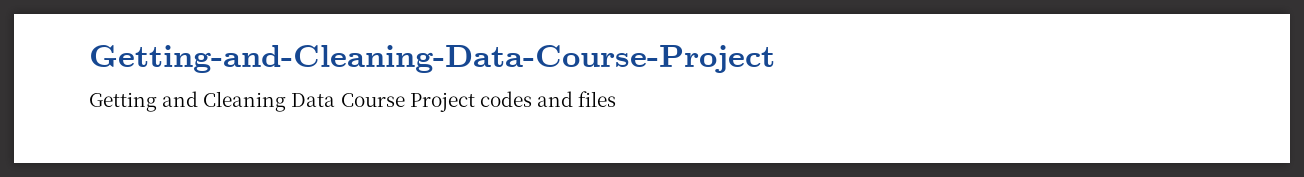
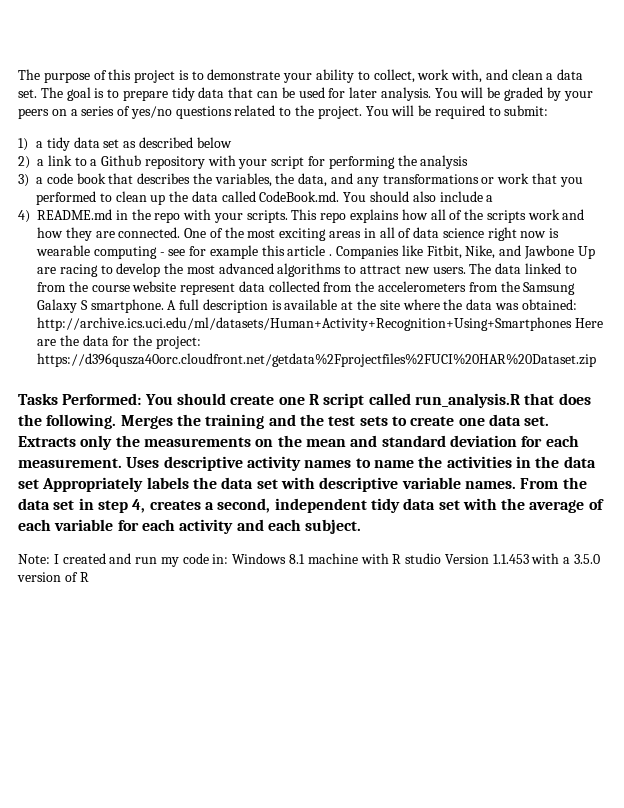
- Getting-and-Cleaning-Data-Course-Project
- Getting and Cleaning Data Course Project codes and files
+ The purpose of this project is to demonstrate your ability to collect, work with, and clean a data set. The goal is to prepare tidy data that can be used for later analysis. You will be graded by your peers on a series of yes/no questions related to the project. You will be required to submit:
+ 1) a tidy data set as described below
+ 2) a link to a Github repository with your script for performing the analysis
+ 3) a code book that describes the variables, the data, and any transformations or work that you performed to clean up the data called CodeBook.md. You should also include a
+ 4) README.md in the repo with your scripts. This repo explains how all of the scripts work and how they are connected. One of the most exciting areas in all of data science right now is wearable computing - see for example this article . Companies like Fitbit, Nike, and Jawbone Up are racing to develop the most advanced algorithms to attract new users. The data linked to from the course website represent data collected from the accelerometers from the Samsung Galaxy S smartphone. A full description is available at the site where the data was obtained: http://archive.ics.uci.edu/ml/datasets/Human+Activity+Recognition+Using+Smartphones Here are the data for the project: https://d396qusza40orc.cloudfront.net/getdata%2Fprojectfiles%2FUCI%20HAR%20Dataset.zip
+ Tasks Performed: You should create one R script called run_analysis.R that does the following. Merges the training and the test sets to create one data set. Extracts only the measurements on the mean and standard deviation for each measurement. Uses descriptive activity names to name the activities in the data set Appropriately labels the data set with descriptive variable names. From the data set in step 4, creates a second, independent tidy data set with the average of each variable for each activity and each subject.
+ Note: I created and run my code in: Windows 8.1 machine with R studio Version 1.1.453 with a 3.5.0 version of R

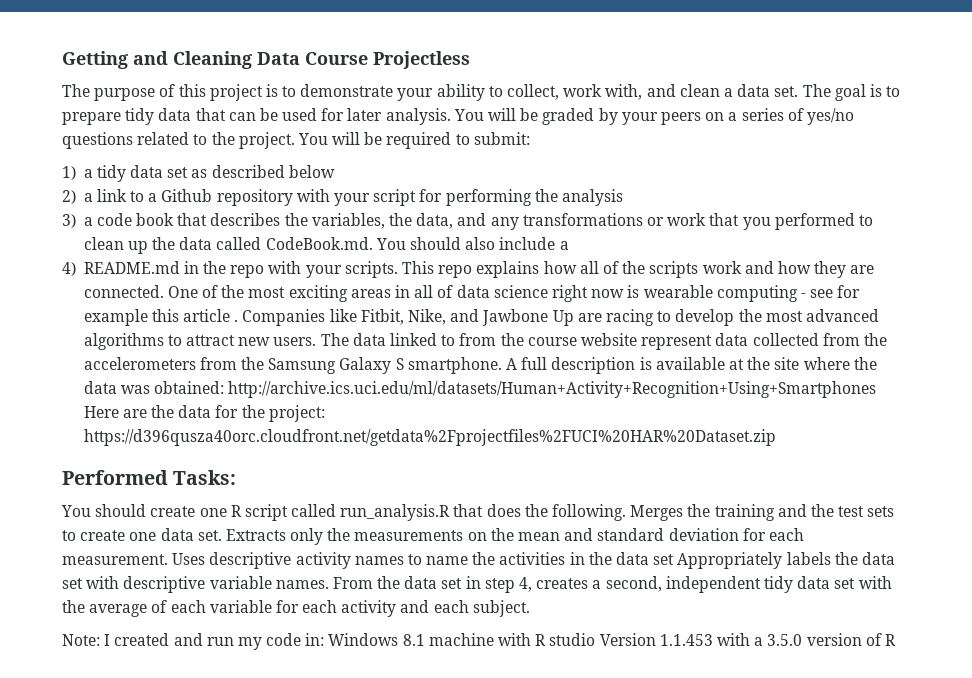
+ Getting and Cleaning Data Course Projectless
- Tasks Performed: You should create one R script called run_analysis.R that does the following.
+ Performed Tasks:
+ You should create one R script called run_analysis.R that does the following.

